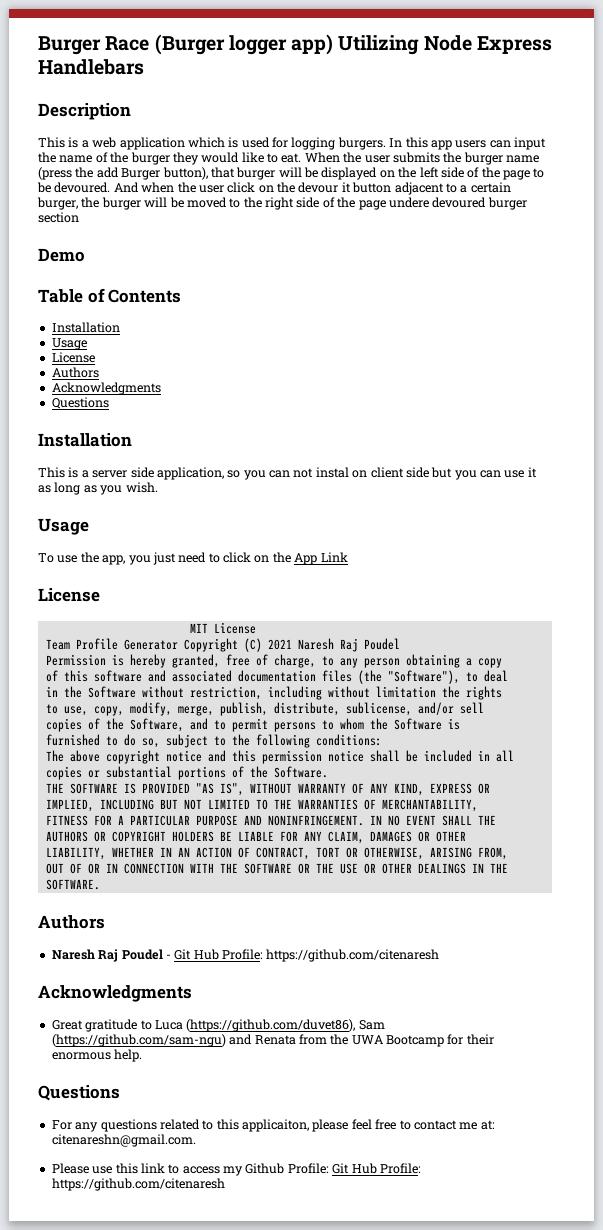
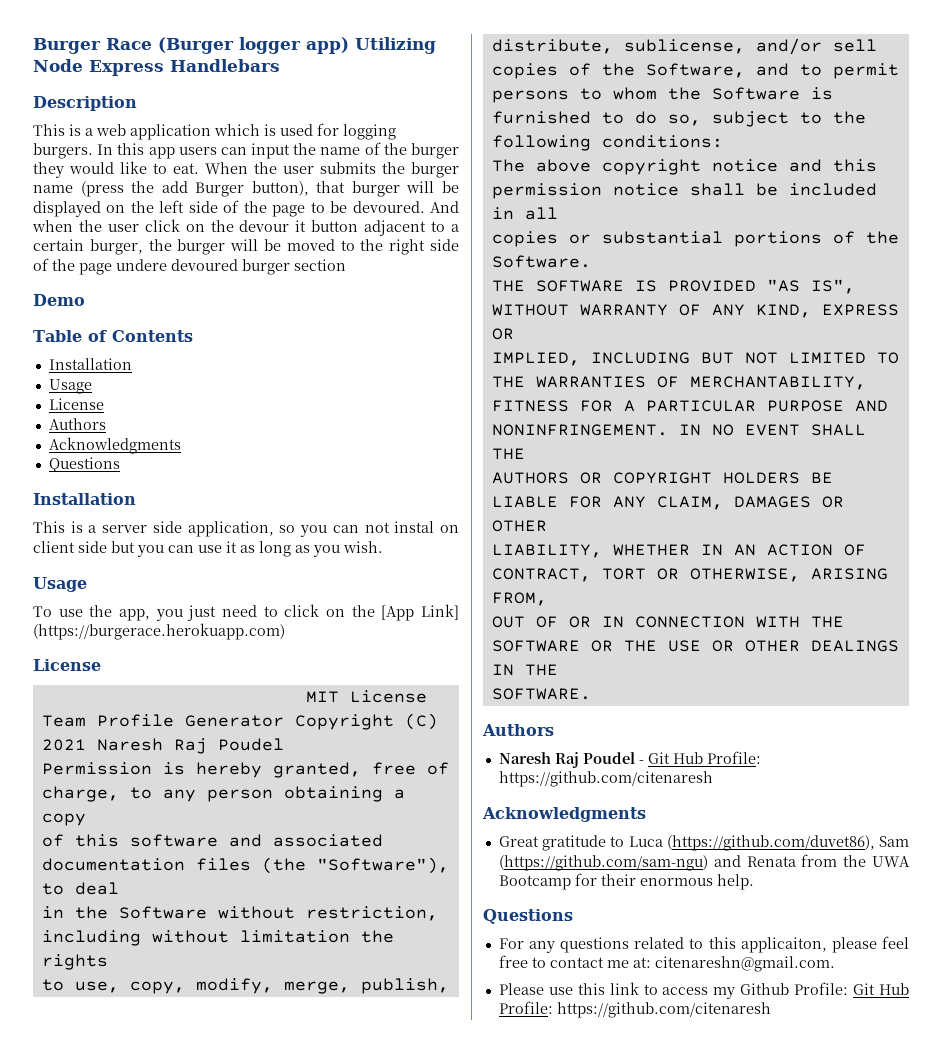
- To use the app, you just need to click on the App Link
+ To use the app, you just need to click on the [App Link] (https://burgerace.herokuapp.com)

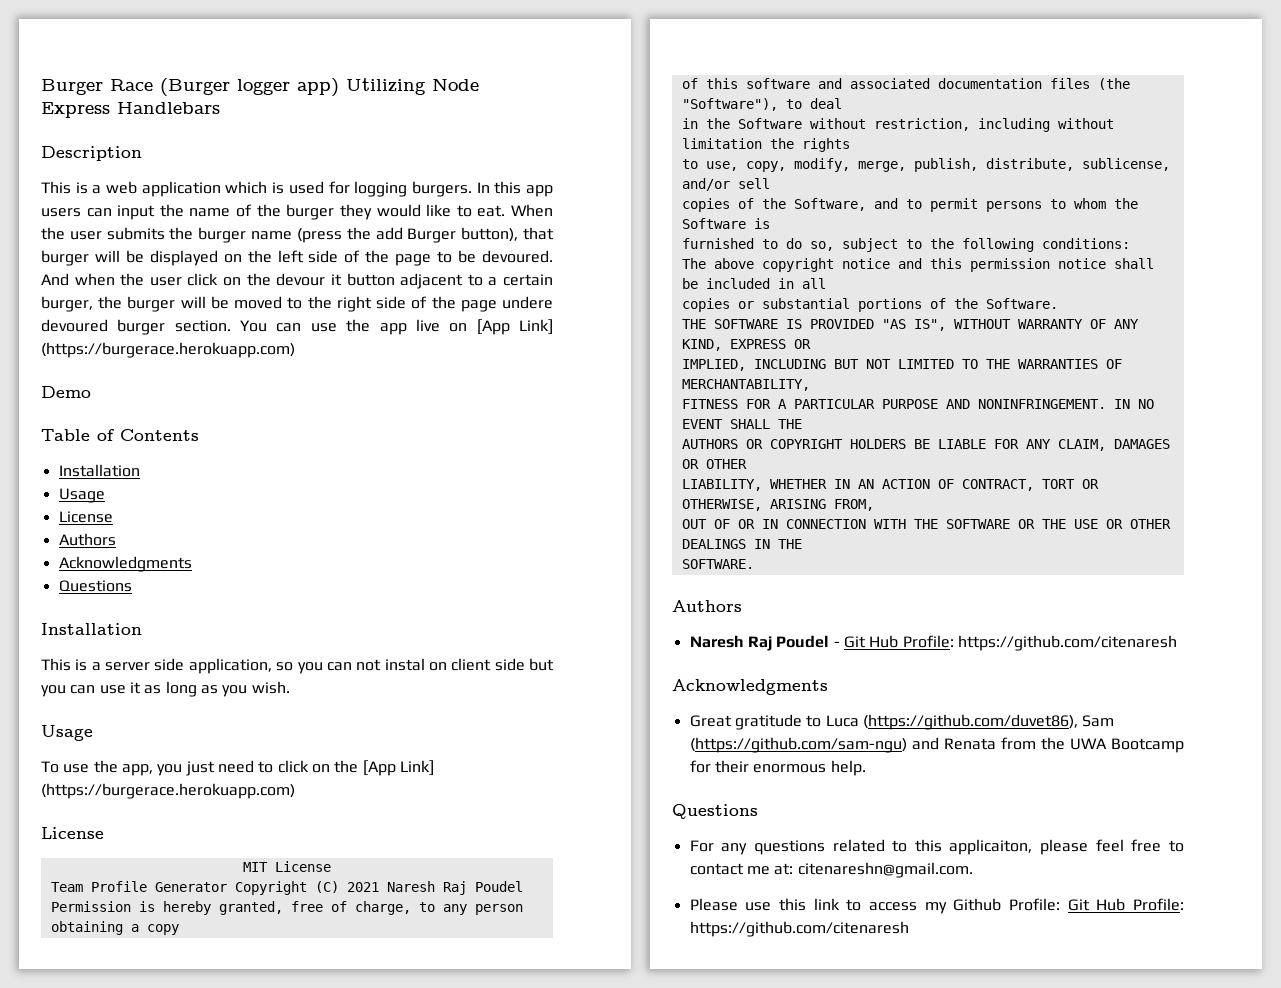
- And when the user click on the devour it button adjacent to a certain burger, the burger will be moved to the right side of the page undere devoured burger section
+ And when the user click on the devour it button adjacent to a certain burger, the burger will be moved to the right side of the page undere devoured burger section. You can use the app live on [App Link] (https://burgerace.herokuapp.com)

